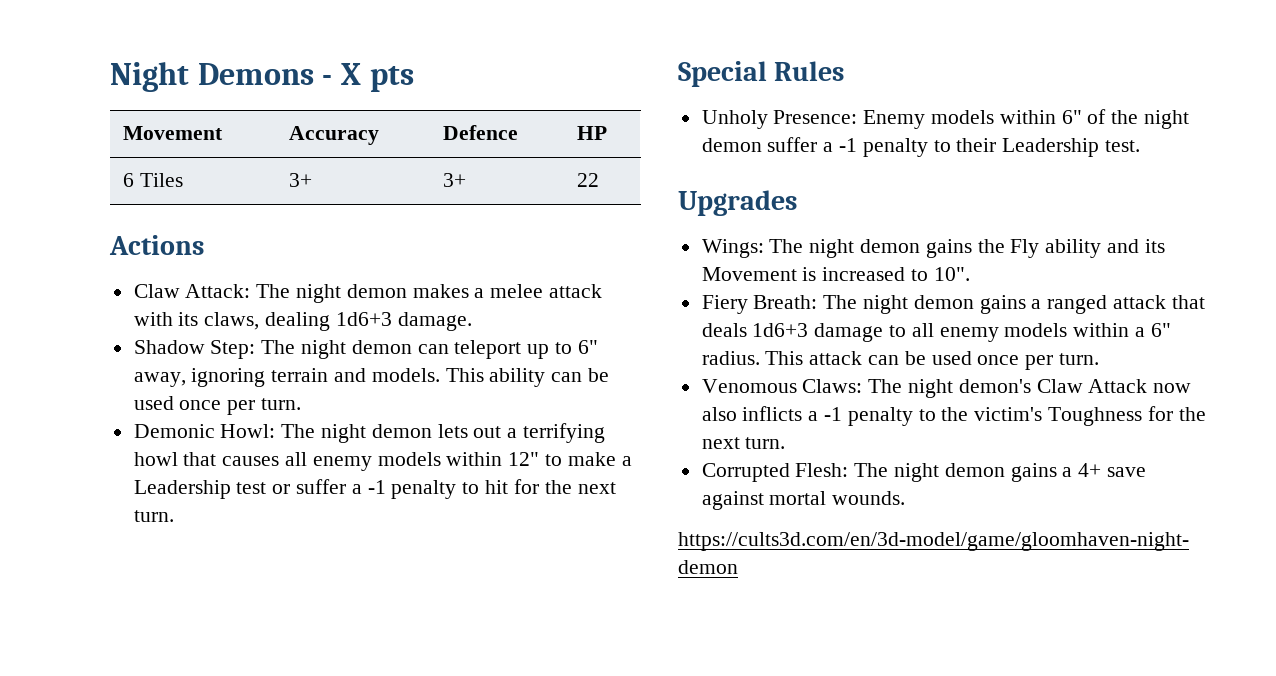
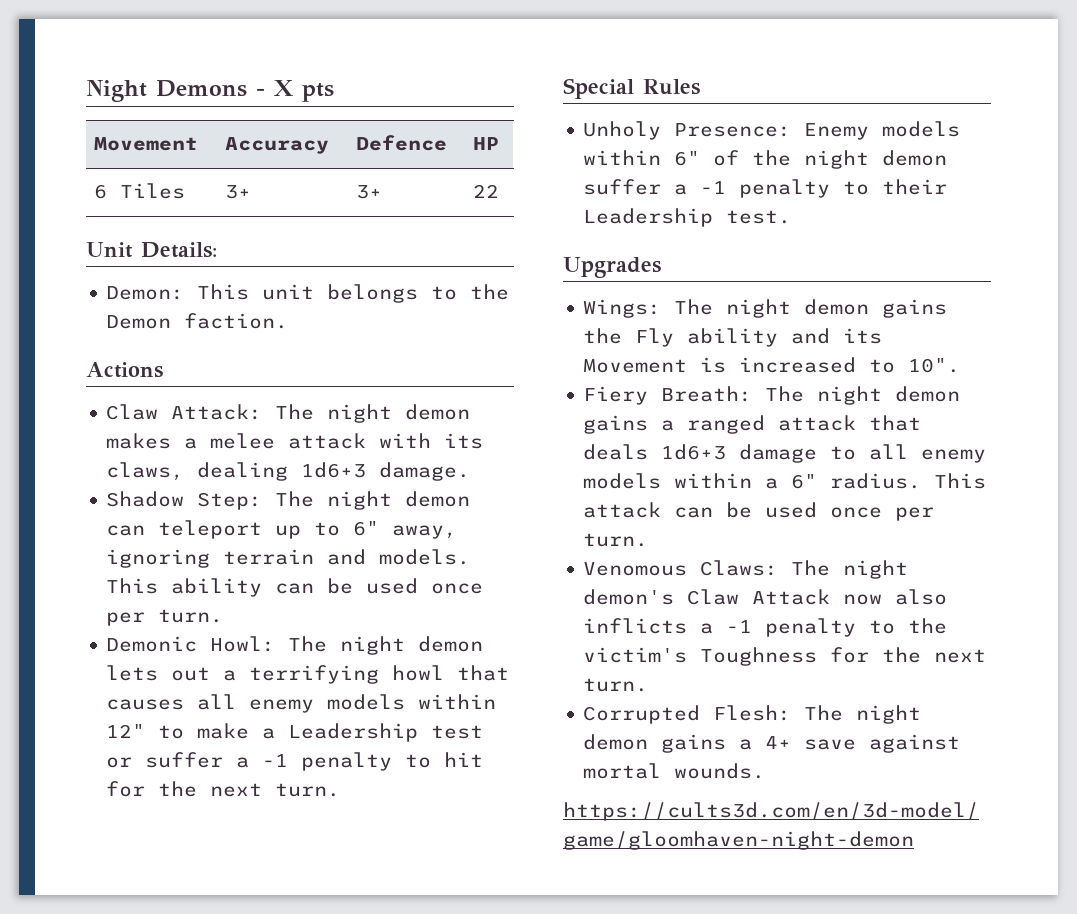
+ Unit Details:
+ Demon: This unit belongs to the Demon faction.

